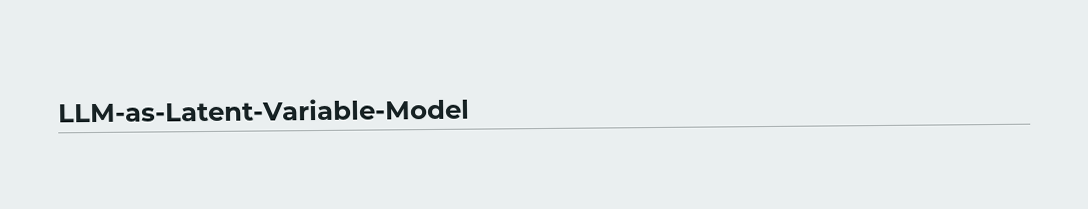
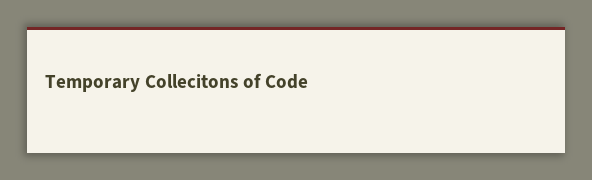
- LLM-as-Latent-Variable-Model
+ Temporary Collecitons of Code

